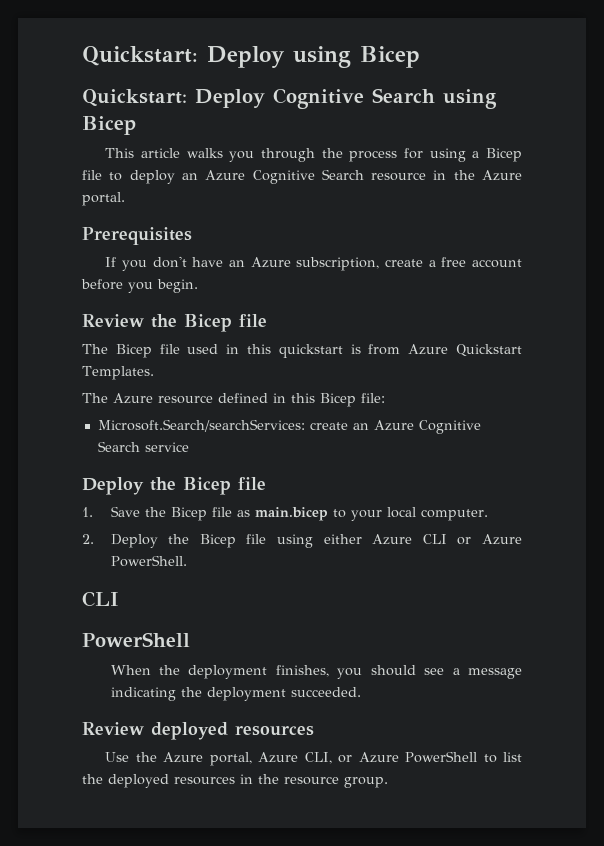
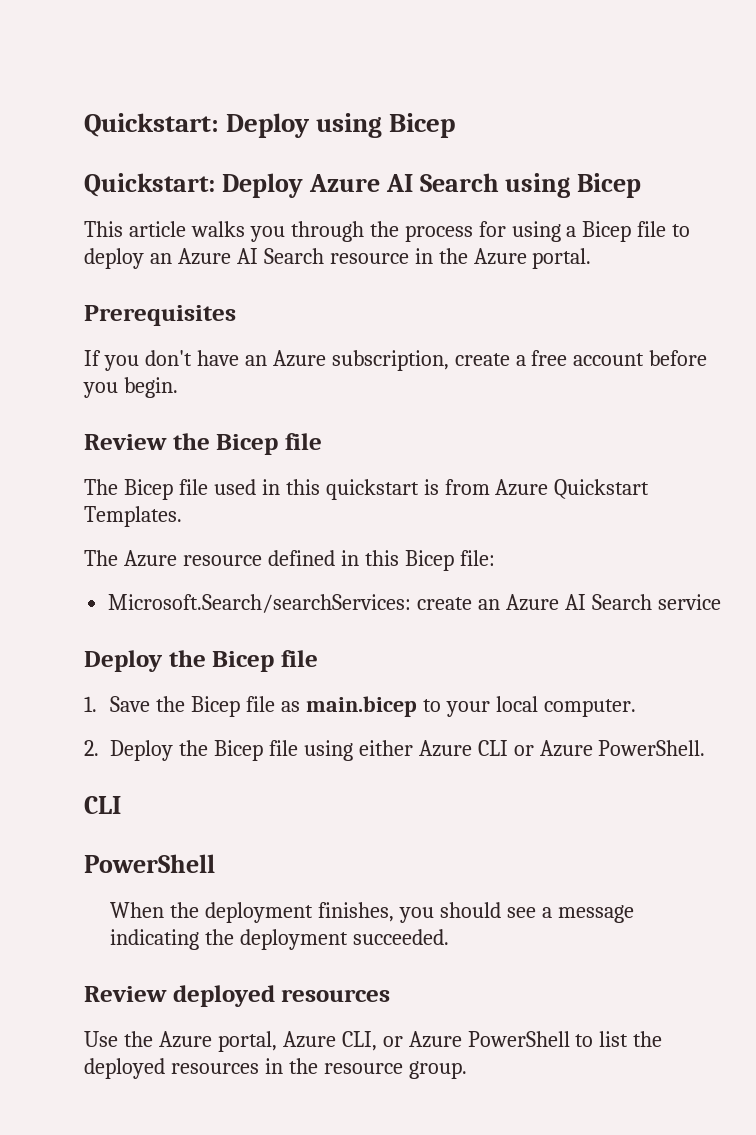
- Quickstart: Deploy Cognitive Search using Bicep
+ Quickstart: Deploy Azure AI Search using Bicep
- This article walks you through the process for using a Bicep file to deploy an Azure Cognitive Search resource in the Azure portal.
+ This article walks you through the process for using a Bicep file to deploy an Azure AI Search resource in the Azure portal.
- Microsoft.Search/searchServices: create an Azure Cognitive Search service
+ Microsoft.Search/searchServices: create an Azure AI Search service

